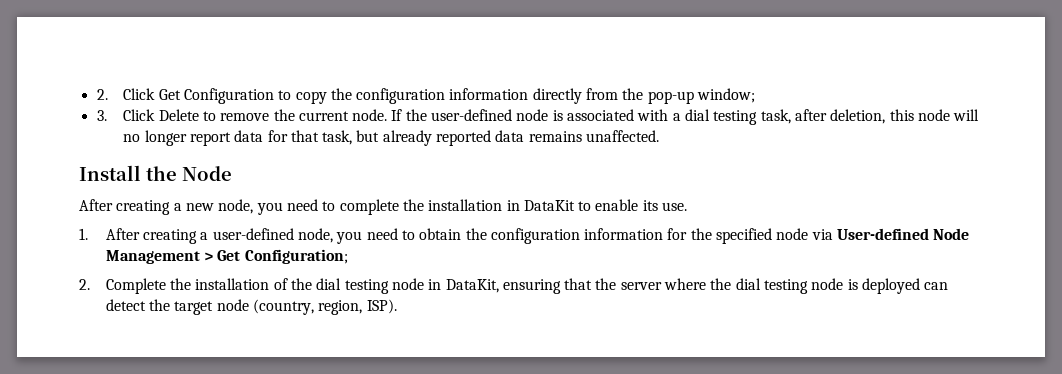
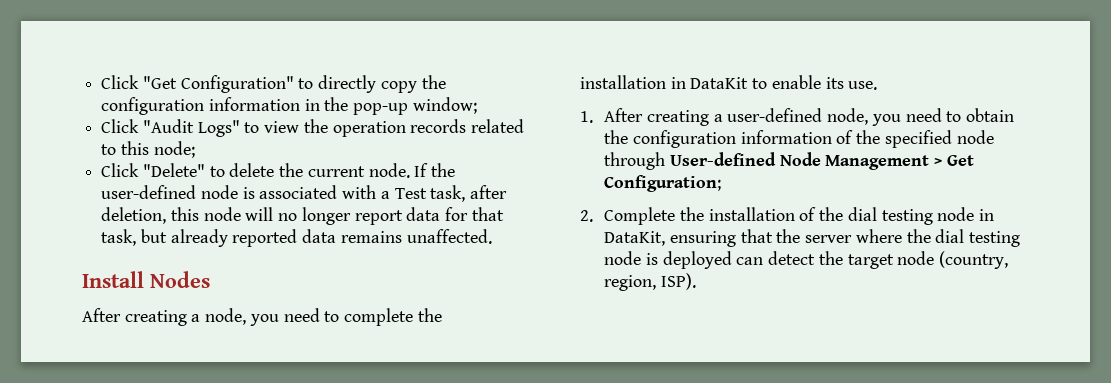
- 2. Click Get Configuration to copy the configuration information directly from the pop-up window;
+ Click "Get Configuration" to directly copy the configuration information in the pop-up window;
- 3. Click Delete to remove the current node.
+ Click "Audit Logs" to view the operation records related to this node;
+ Click "Delete" to delete the current node.
- If the user-defined node is associated with a dial testing task, after deletion, this node will no longer report data for that task, but already reported data remains unaffected.
+ If the user-defined node is associated with a Test task, after deletion, this node will no longer report data for that task, but already reported data remains unaffected.
- Install the Node
- After creating a new node, you need to complete the installation in DataKit to enable its use.
+ Install Nodes
+ After creating a node, you need to complete the installation in DataKit to enable its use.
- 1. After creating a user-defined node, you need to obtain the configuration information for the specified node via User-defined Node Management > Get Configuration;
+ 1. After creating a user-defined node, you need to obtain the configuration information of the specified node through User-defined Node Management > Get Configuration;

